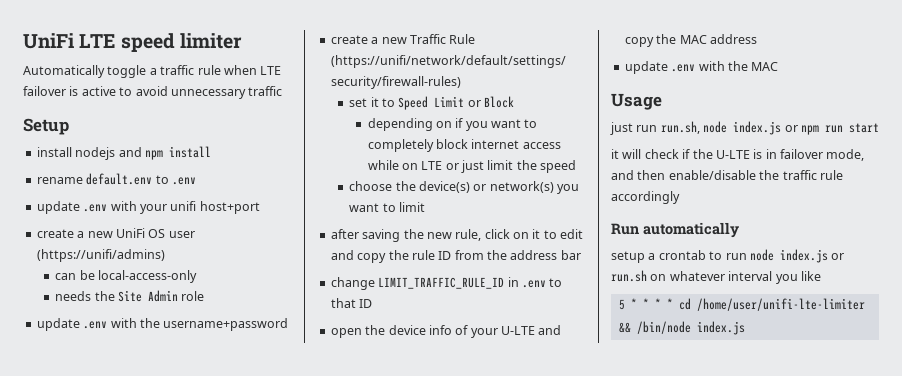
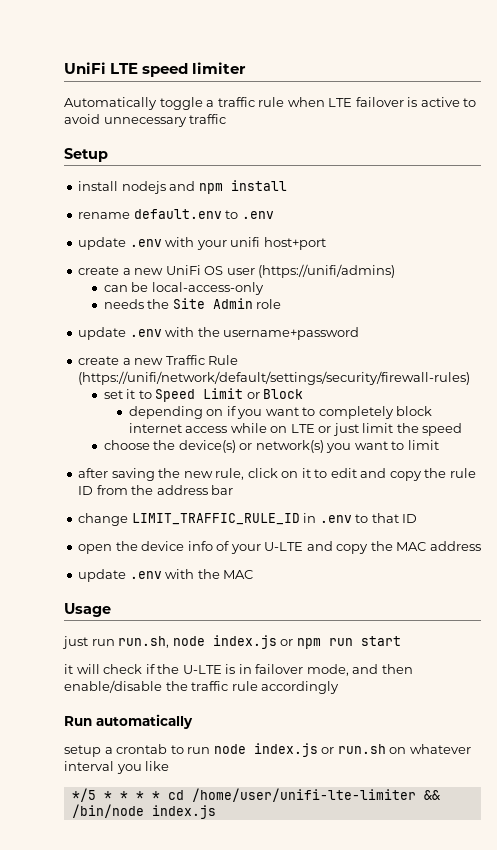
- 5 * * * * cd /home/user/unifi-lte-limiter && /bin/node index.js
+ */5 * * * * cd /home/user/unifi-lte-limiter && /bin/node index.js

